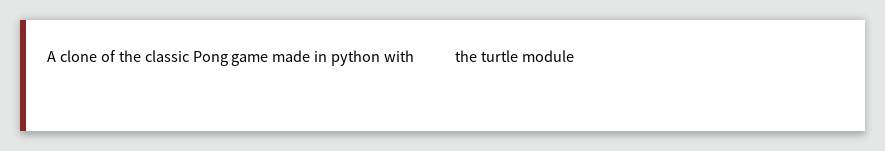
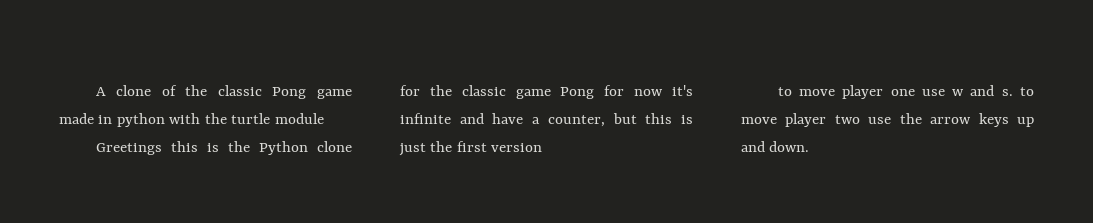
+ Greetings this is the Python clone for the classic game Pong for now it's infinite and have a counter, but this is just the first version
+ to move player one use w and s. to move player two use the arrow keys up and down.

